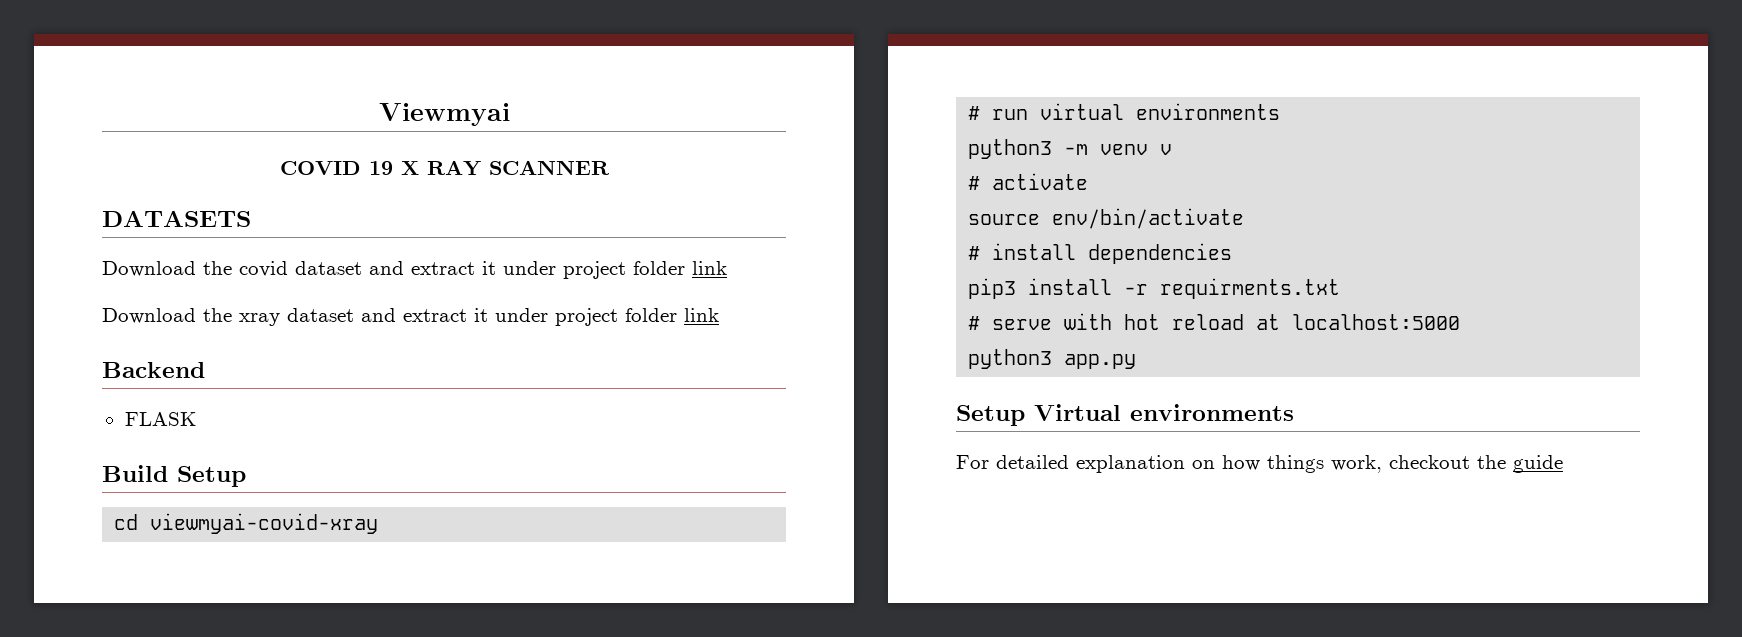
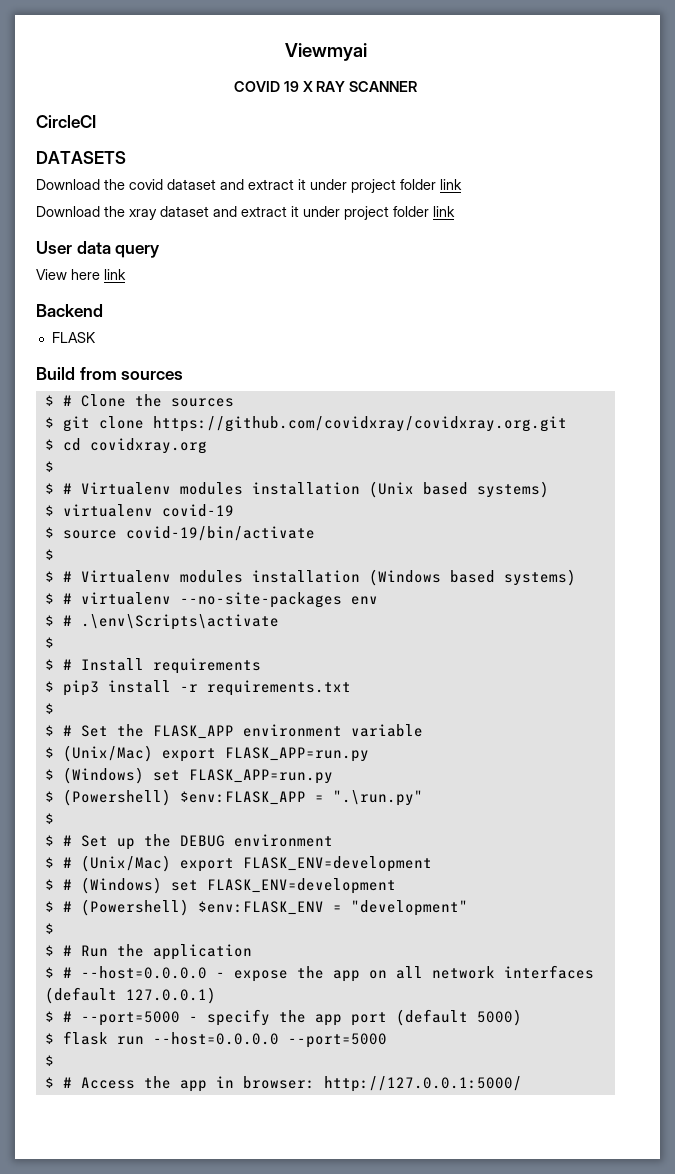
+ CircleCI
+ User data query
+ View here link
  Backend
  FLASK
- Build Setup
- cd viewmyai-covid-xray
- # run virtual environments
- python3 -m venv v
- # activate
- source env/bin/activate
- # install dependencies
- pip3 install -r requirments.txt
- # serve with hot reload at localhost:5000
- python3 app.py
- Setup Virtual environments
- For detailed explanation on how things work, checkout the guide
+ Build from sources
+ $ # Clone the sources
+ $ git clone https://github.com/covidxray/covidxray.org.git
+ $ cd covidxray.org
+ $
+ $ # Virtualenv modules installation (Unix based systems)
+ $ virtualenv covid-19
+ $ source covid-19/bin/activate
+ $
+ $ # Virtualenv modules installation (Windows based systems)
+ $ # virtualenv --no-site-packages env
+ $ # .\env\Scripts\activate
+ $
+ $ # Install requirements
+ $ pip3 install -r requirements.txt
+ $
+ $ # Set the FLASK_APP environment variable
+ $ (Unix/Mac) export FLASK_APP=run.py
+ $ (Windows) set FLASK_APP=run.py
+ $ (Powershell) $env:FLASK_APP = ".\run.py"
+ $
+ $ # Set up the DEBUG environment
+ $ # (Unix/Mac) export FLASK_ENV=development
+ $ # (Windows) set FLASK_ENV=development
+ $ # (Powershell) $env:FLASK_ENV = "development"
+ $
+ $ # Run the application
+ $ # --host=0.0.0.0 - expose the app on all network interfaces (default 127.0.0.1)
+ $ # --port=5000 - specify the app port (default 5000)
+ $ flask run --host=0.0.0.0 --port=5000
+ $
+ $ # Access the app in browser: http://127.0.0.1:5000/

